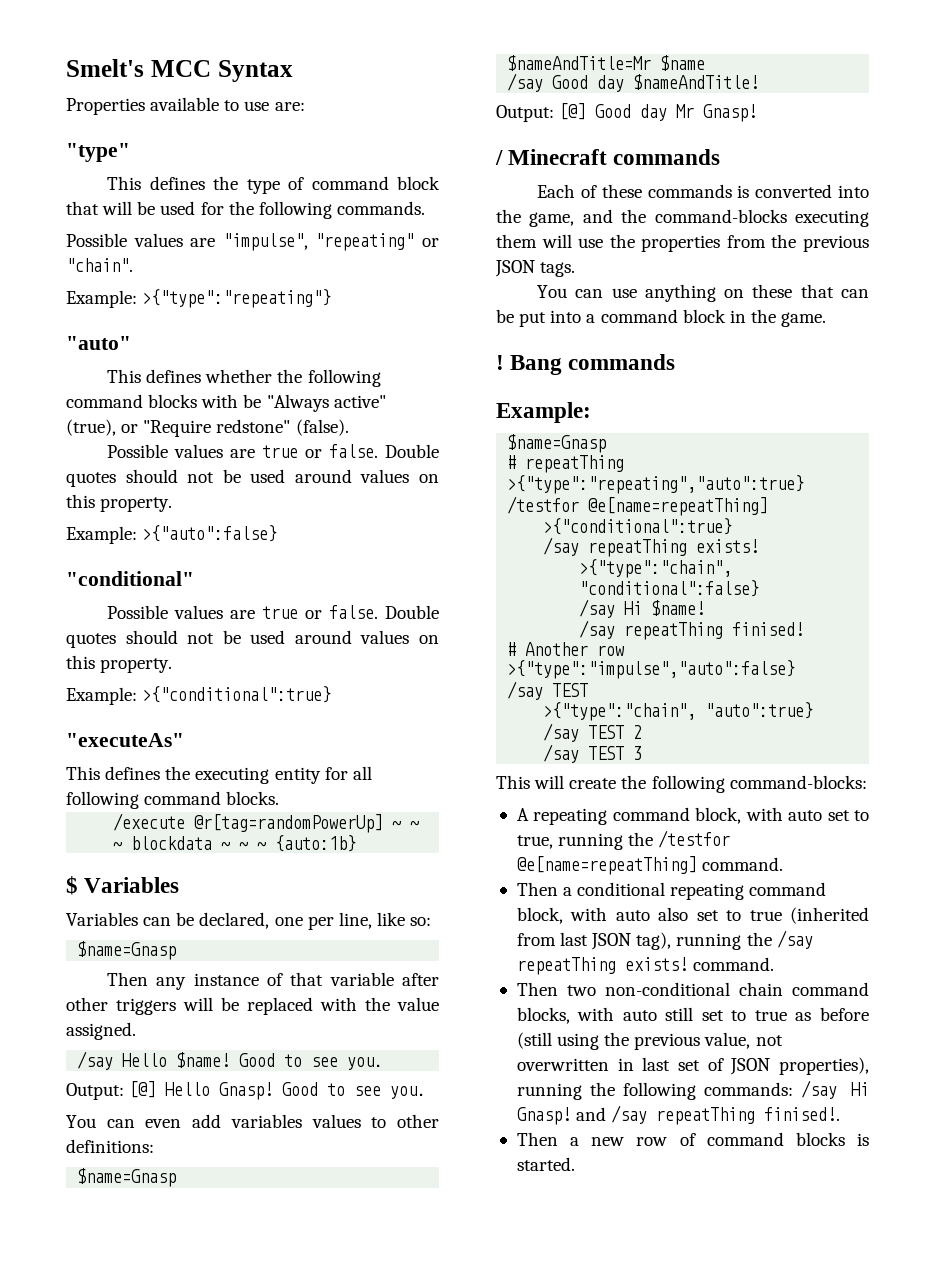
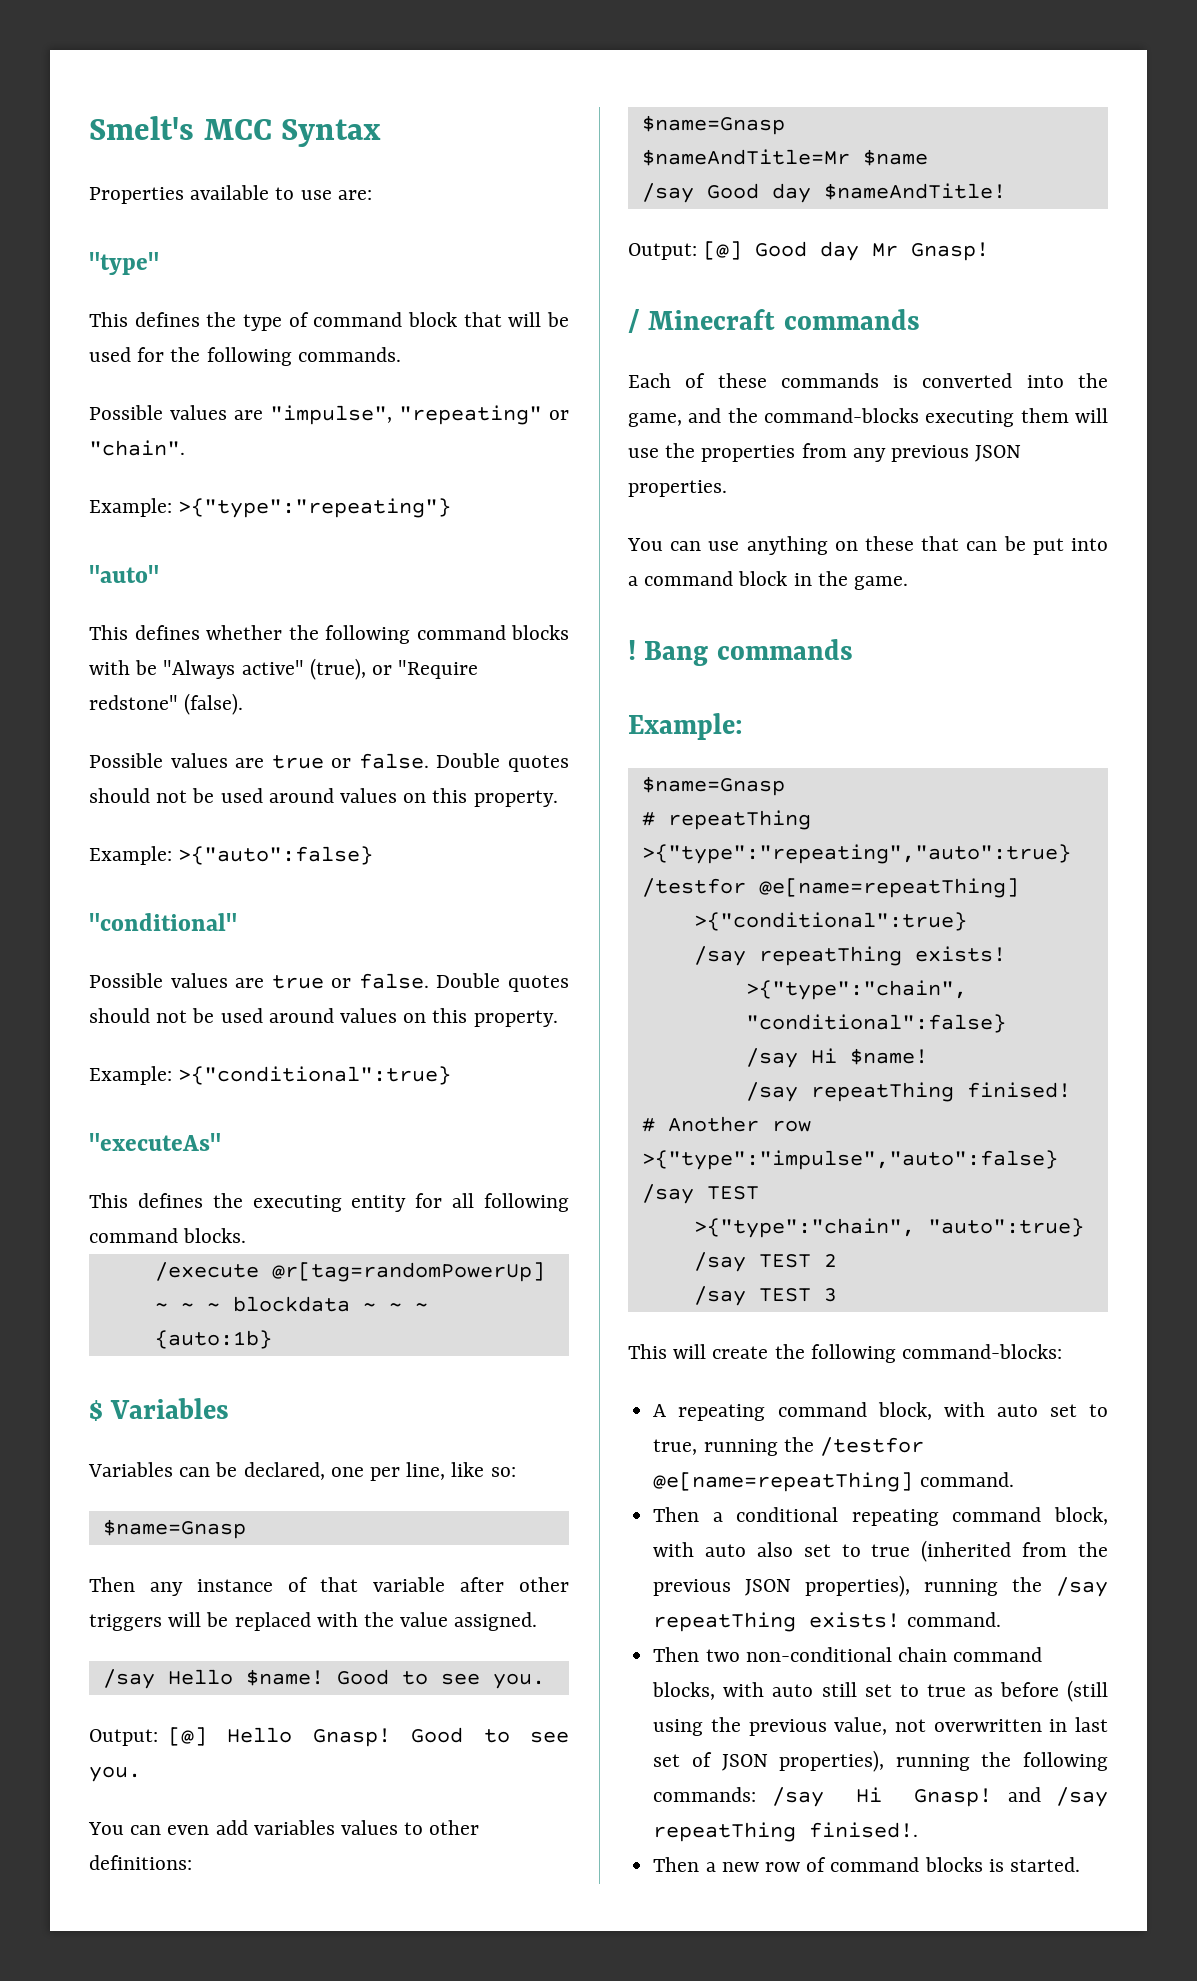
- Each of these commands is converted into the game, and the command-blocks executing them will use the properties from the previous JSON tags.
+ Each of these commands is converted into the game, and the command-blocks executing them will use the properties from any previous JSON properties.
- Then a conditional repeating command block, with auto also set to true (inherited from last JSON tag), running the /say repeatThing exists! command.
+ Then a conditional repeating command block, with auto also set to true (inherited from the previous JSON properties), running the /say repeatThing exists! command.

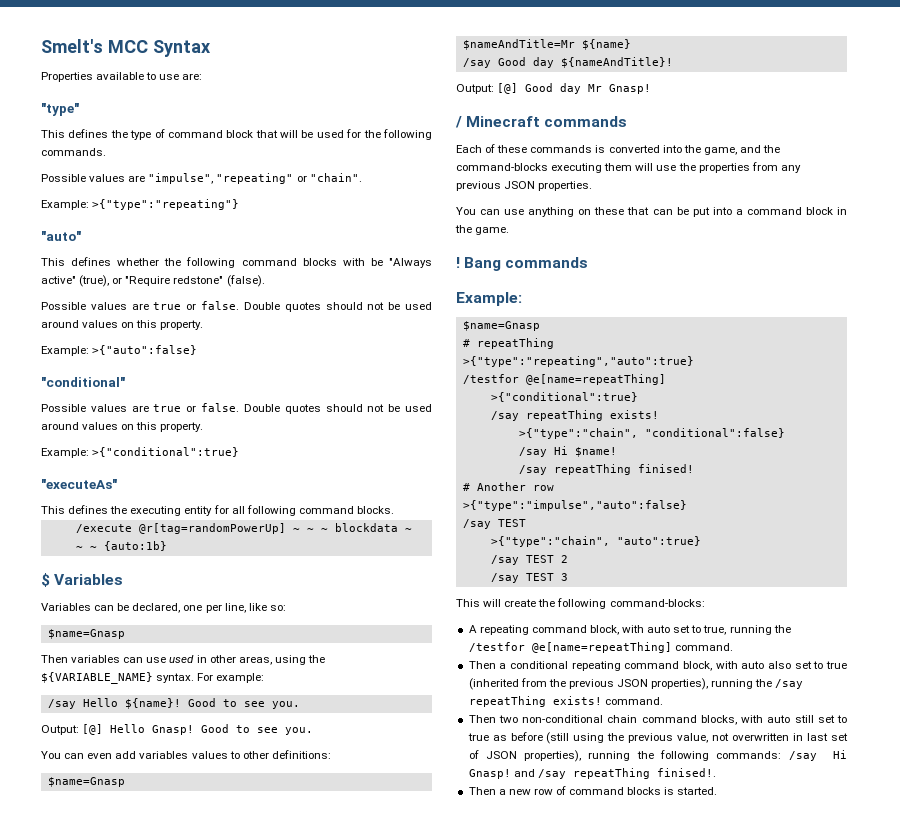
- Then any instance of that variable after other triggers will be replaced with the value assigned.
+ Then variables can use used in other areas, using the ${VARIABLE_NAME} syntax. For example:
- /say Hello $name!
+ /say Hello ${name}!
- $nameAndTitle=Mr $name
+ $nameAndTitle=Mr ${name}
- /say Good day $nameAndTitle!
+ /say Good day ${nameAndTitle}!

